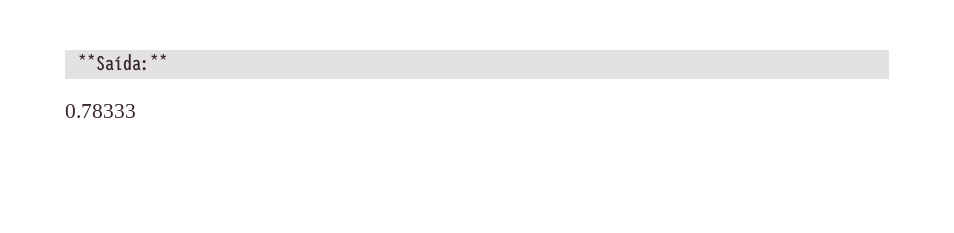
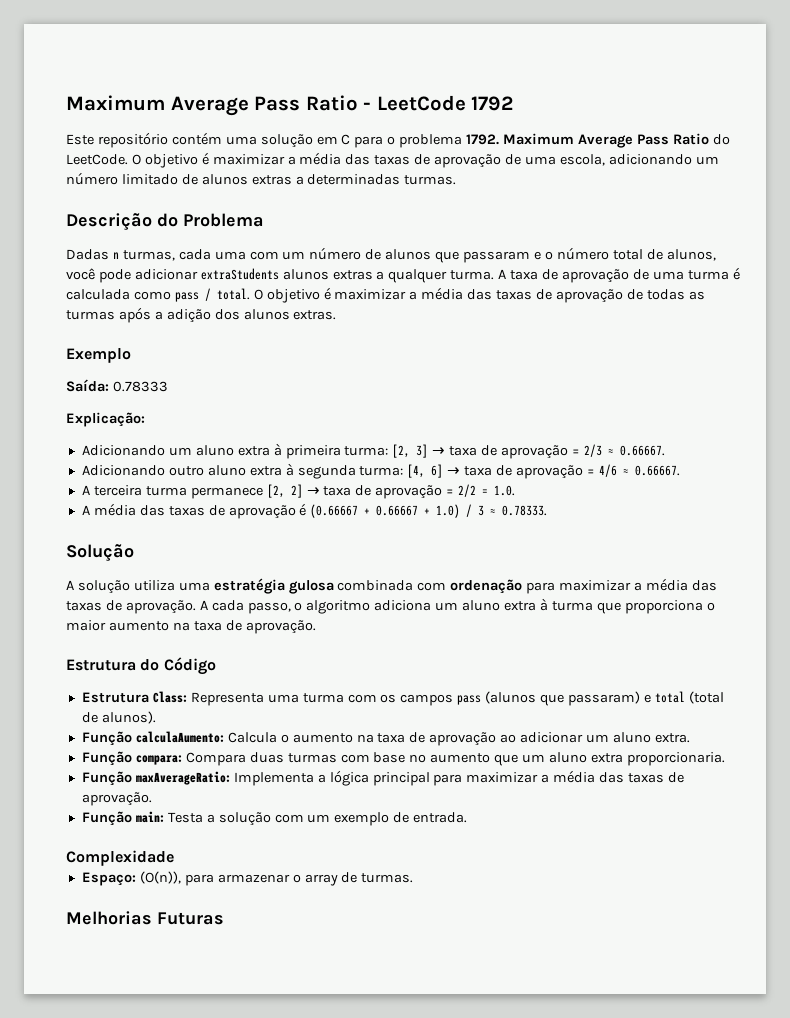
- **Saída:**
- 0.78333
+ Maximum Average Pass Ratio - LeetCode 1792
+ Este repositório contém uma solução em C para o problema 1792. Maximum Average Pass Ratio do LeetCode. O objetivo é maximizar a média das taxas de aprovação de uma escola, adicionando um número limitado de alunos extras a determinadas turmas.
+ Descrição do Problema
+ Dadas n turmas, cada uma com um número de alunos que passaram e o número total de alunos, você pode adicionar extraStudents alunos extras a qualquer turma. A taxa de aprovação de uma turma é calculada como pass / total. O objetivo é maximizar a média das taxas de aprovação de todas as turmas após a adição dos alunos extras.
+ Exemplo
+ Saída: 0.78333
+ Explicação:
+ Adicionando um aluno extra à primeira turma: [2, 3] → taxa de aprovação = 2/3 ≈ 0.66667.
+ Adicionando outro aluno extra à segunda turma: [4, 6] → taxa de aprovação = 4/6 ≈ 0.66667.
+ A terceira turma permanece [2, 2] → taxa de aprovação = 2/2 = 1.0.
+ A média das taxas de aprovação é (0.66667 + 0.66667 + 1.0) / 3 ≈ 0.78333.
+ Solução
+ A solução utiliza uma estratégia gulosa combinada com ordenação para maximizar a média das taxas de aprovação. A cada passo, o algoritmo adiciona um aluno extra à turma que proporciona o maior aumento na taxa de aprovação.
+ Estrutura do Código
+ Estrutura Class: Representa uma turma com os campos pass (alunos que passaram) e total (total de alunos).
+ Função calculaAumento: Calcula o aumento na taxa de aprovação ao adicionar um aluno extra.
+ Função compara: Compara duas turmas com base no aumento que um aluno extra proporcionaria.
+ Função maxAverageRatio: Implementa a lógica principal para maximizar a média das taxas de aprovação.
+ Função main: Testa a solução com um exemplo de entrada.
+ Complexidade
+ Espaço: (O(n)), para armazenar o array de turmas.
+ Melhorias Futuras

